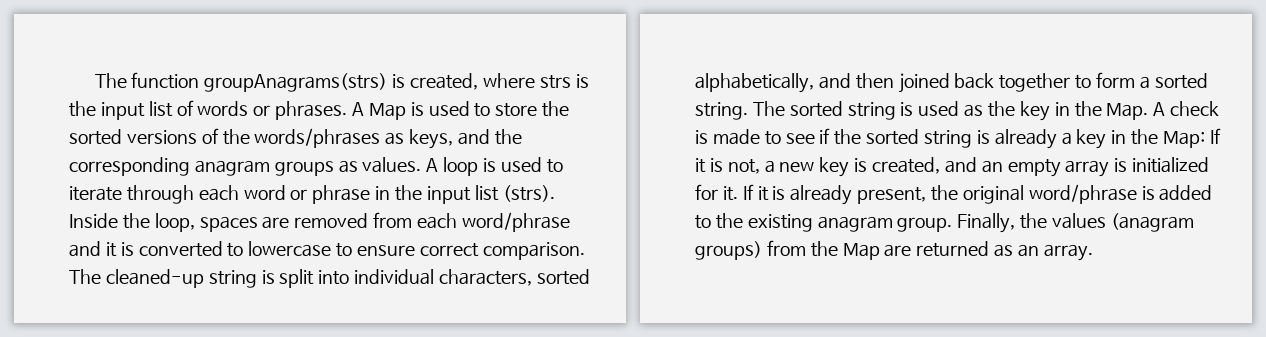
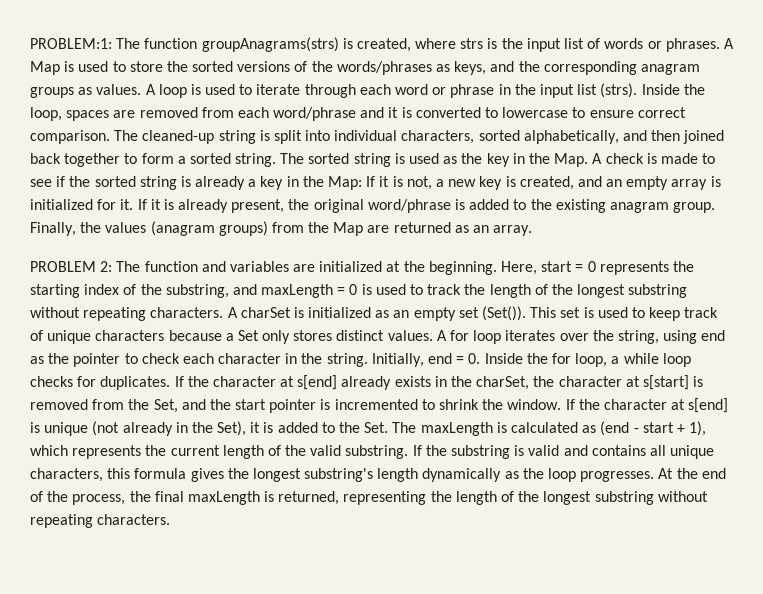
- The function groupAnagrams(strs) is created, where strs is the input list of words or phrases.
+ PROBLEM:1: The function groupAnagrams(strs) is created, where strs is the input list of words or phrases.
+ PROBLEM 2: The function and variables are initialized at the beginning. Here, start = 0 represents the starting index of the substring, and maxLength = 0 is used to track the length of the longest substring without repeating characters. A charSet is initialized as an empty set (Set()). This set is used to keep track of unique characters because a Set only stores distinct values. A for loop iterates over the string, using end as the pointer to check each character in the string. Initially, end = 0. Inside the for loop, a while loop checks for duplicates. If the character at s[end] already exists in the charSet, the character at s[start] is removed from the Set, and the start pointer is incremented to shrink the window. If the character at s[end] is unique (not already in the Set), it is added to the Set. The maxLength is calculated as (end - start + 1), which represents the current length of the valid substring. If the substring is valid and contains all unique characters, this formula gives the longest substring's length dynamically as the loop progresses. At the end of the process, the final maxLength is returned, representing the length of the longest substring without repeating characters.

